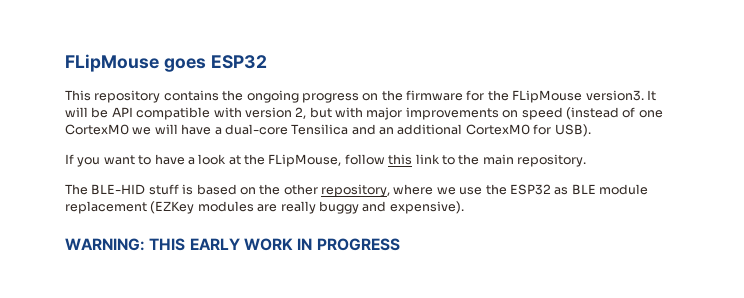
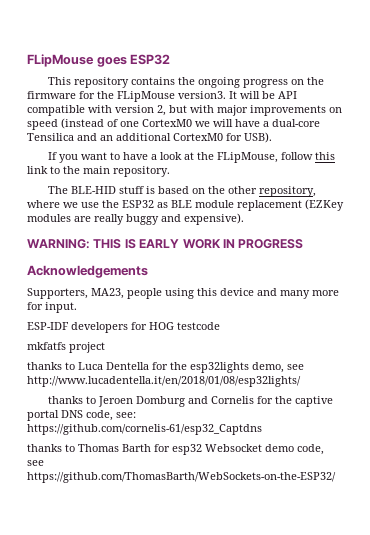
- WARNING: THIS EARLY WORK IN PROGRESS
+ WARNING: THIS IS EARLY WORK IN PROGRESS
+ Acknowledgements
+ Supporters, MA23, people using this device and many more for input.
+ ESP-IDF developers for HOG testcode
+ mkfatfs project
+ thanks to Luca Dentella for the esp32lights demo, see http://www.lucadentella.it/en/2018/01/08/esp32lights/
+ thanks to Jeroen Domburg and Cornelis for the captive portal DNS code, see: https://github.com/cornelis-61/esp32_Captdns
+ thanks to Thomas Barth for esp32 Websocket demo code, see https://github.com/ThomasBarth/WebSockets-on-the-ESP32/

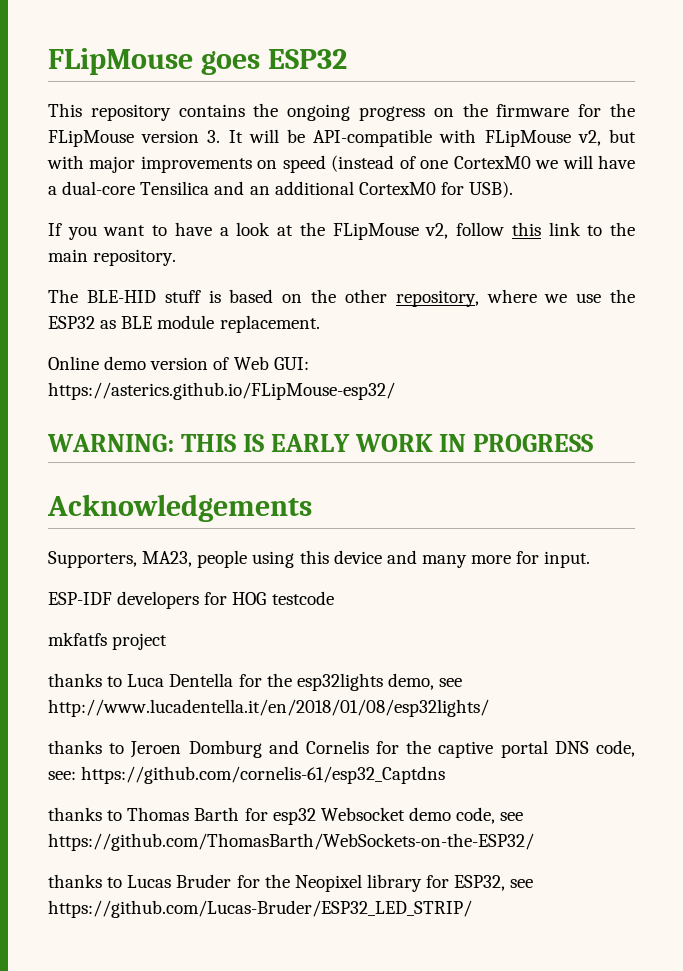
- This repository contains the ongoing progress on the firmware for the FLipMouse version3. It will be API compatible with version 2, but with major improvements on speed (instead of one CortexM0 we will have a dual-core Tensilica and an additional CortexM0 for USB).
+ This repository contains the ongoing progress on the firmware for the FLipMouse version 3. It will be API-compatible with FLipMouse v2, but with major improvements on speed (instead of one CortexM0 we will have a dual-core Tensilica and an additional CortexM0 for USB).
- If you want to have a look at the FLipMouse, follow this link to the main repository.
+ If you want to have a look at the FLipMouse v2, follow this link to the main repository.
- The BLE-HID stuff is based on the other repository, where we use the ESP32 as BLE module replacement (EZKey modules are really buggy and expensive).
+ The BLE-HID stuff is based on the other repository, where we use the ESP32 as BLE module replacement.
+ Online demo version of Web GUI: https://asterics.github.io/FLipMouse-esp32/
+ thanks to Lucas Bruder for the Neopixel library for ESP32, see https://github.com/Lucas-Bruder/ESP32_LED_STRIP/

